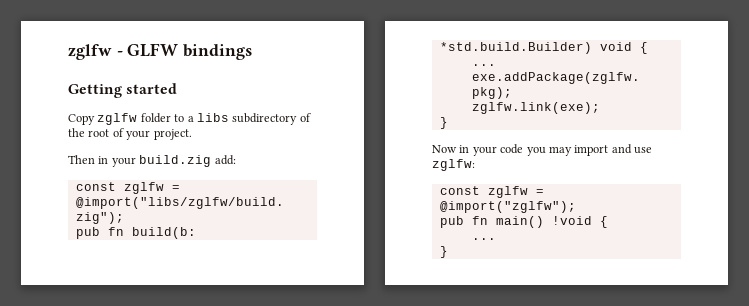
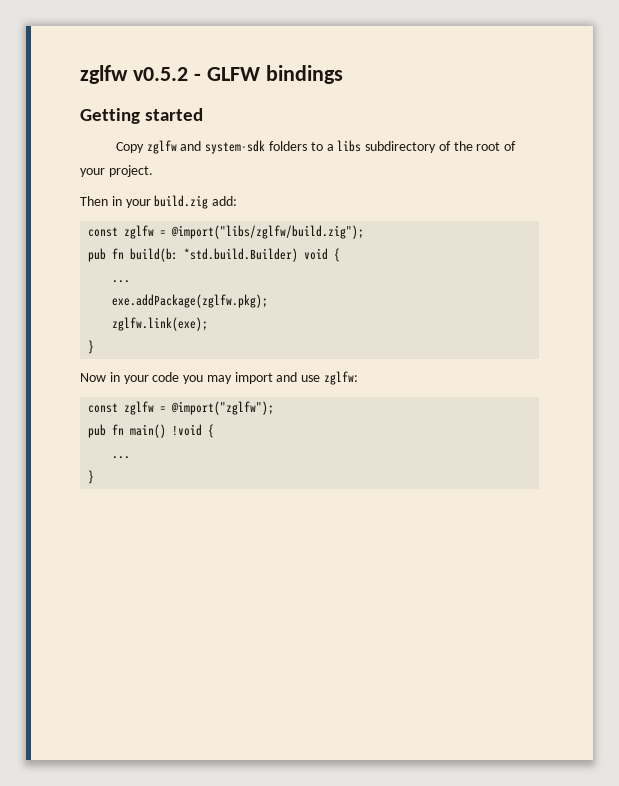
- zglfw - GLFW bindings
+ zglfw v0.5.2 - GLFW bindings
- Copy zglfw folder to a libs subdirectory of the root of your project.
+ Copy zglfw and system-sdk folders to a libs subdirectory of the root of your project.

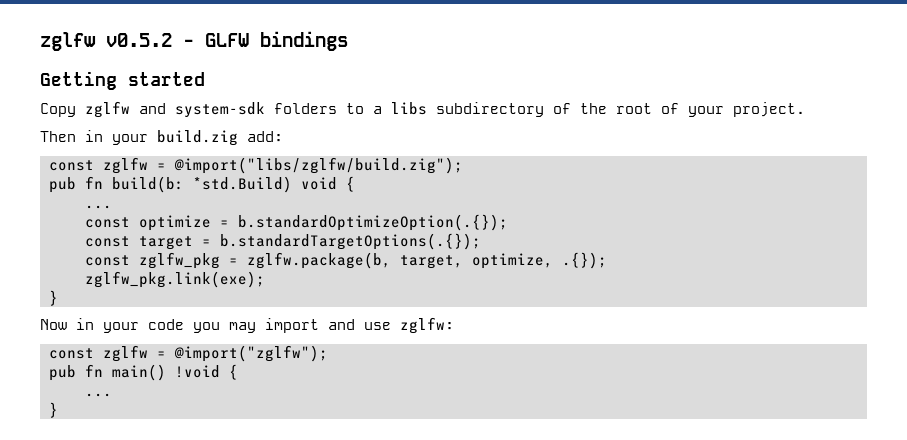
- pub fn build(b: *std.build.Builder) void {
+ pub fn build(b: *std.Build) void {
- exe.addPackage(zglfw.pkg);
- zglfw.link(exe);
+ const optimize = b.standardOptimizeOption(.{});
+ const target = b.standardTargetOptions(.{});
+ const zglfw_pkg = zglfw.package(b, target, optimize, .{});
+ zglfw_pkg.link(exe);

